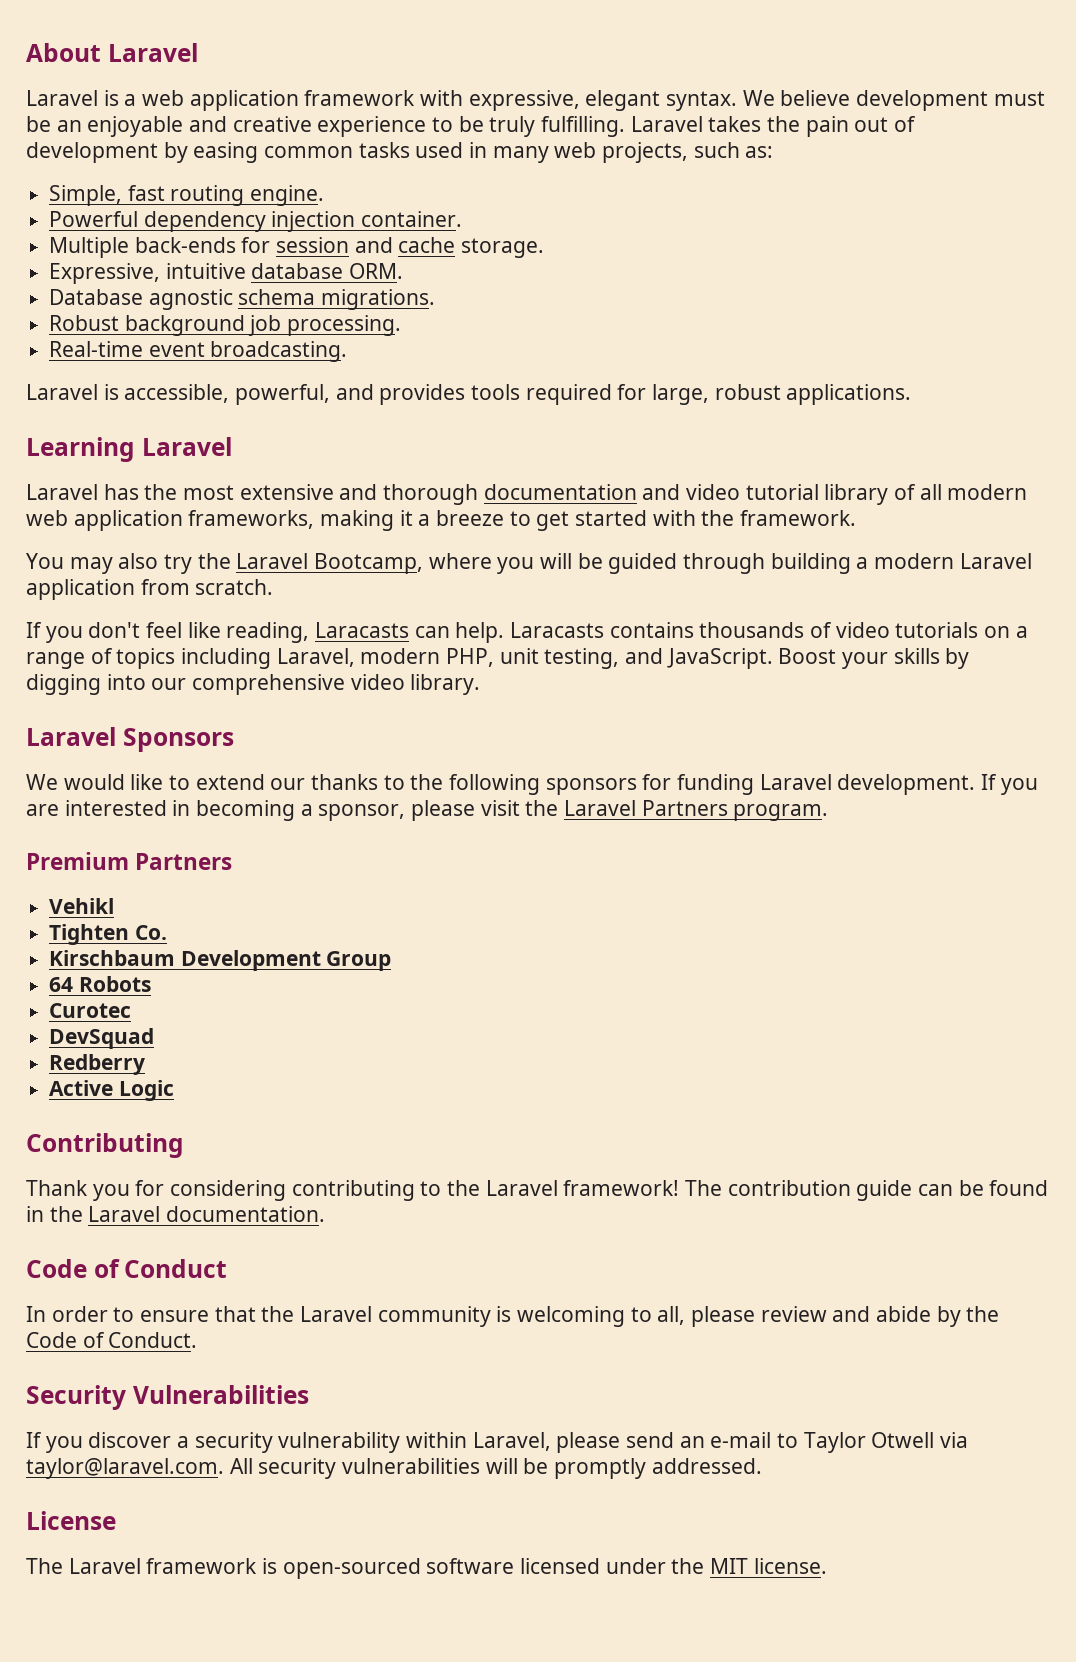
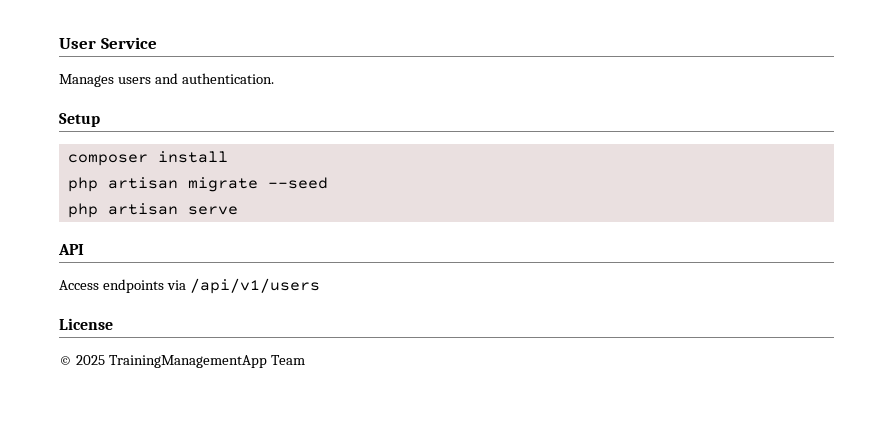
- About Laravel
- Laravel is a web application framework with expressive, elegant syntax. We believe development must be an enjoyable and creative experience to be truly fulfilling. Laravel takes the pain out of development by easing common tasks used in many web projects, such as:
- Simple, fast routing engine.
- Powerful dependency injection container.
- Multiple back-ends for session and cache storage.
- Expressive, intuitive database ORM.
- Database agnostic schema migrations.
- Robust background job processing.
- Real-time event broadcasting.
- Laravel is accessible, powerful, and provides tools required for large, robust applications.
- Learning Laravel
- Laravel has the most extensive and thorough documentation and video tutorial library of all modern web application frameworks, making it a breeze to get started with the framework.
- You may also try the Laravel Bootcamp, where you will be guided through building a modern Laravel application from scratch.
- If you don't feel like reading, Laracasts can help. Laracasts contains thousands of video tutorials on a range of topics including Laravel, modern PHP, unit testing, and JavaScript. Boost your skills by digging into our comprehensive video library.
- Laravel Sponsors
- We would like to extend our thanks to the following sponsors for funding Laravel development. If you are interested in becoming a sponsor, please visit the Laravel Partners program.
- Premium Partners
- Vehikl
- Tighten Co.
- Kirschbaum Development Group
- 64 Robots
- Curotec
- DevSquad
- Redberry
- Active Logic
- Contributing
- Thank you for considering contributing to the Laravel framework! The contribution guide can be found in the Laravel documentation.
- Code of Conduct
- In order to ensure that the Laravel community is welcoming to all, please review and abide by the Code of Conduct.
- Security Vulnerabilities
- If you discover a security vulnerability within Laravel, please send an e-mail to Taylor Otwell via taylor@laravel.com. All security vulnerabilities will be promptly addressed.
+ User Service
+ Manages users and authentication.
+ Setup
+ composer install
+ php artisan migrate --seed
+ php artisan serve
+ API
+ Access endpoints via /api/v1/users
  License
- The Laravel framework is open-sourced software licensed under the MIT license.
+ © 2025 TrainingManagementApp Team

